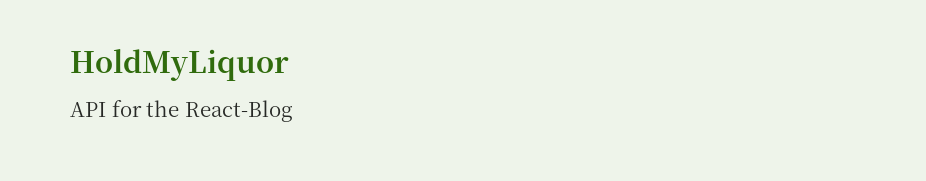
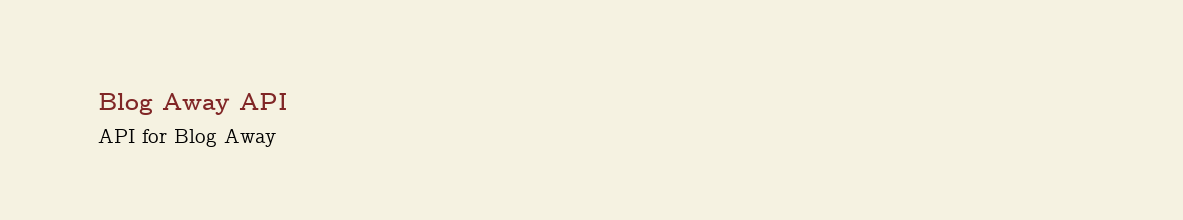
- HoldMyLiquor
+ Blog Away API
- API for the React-Blog
+ API for Blog Away

